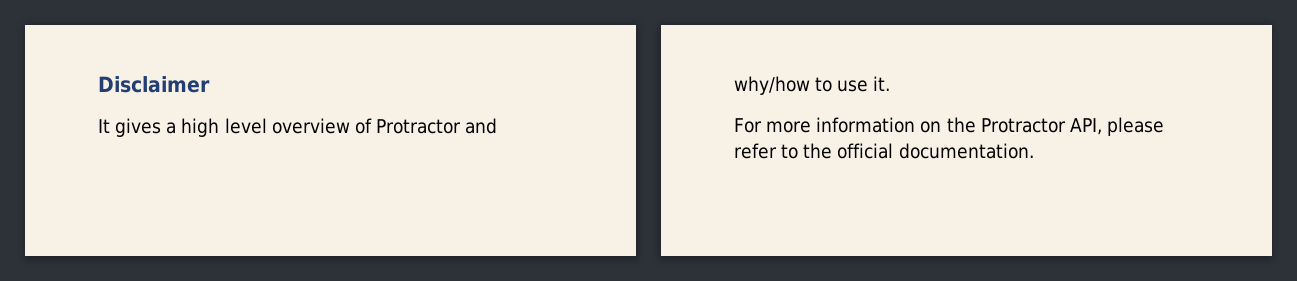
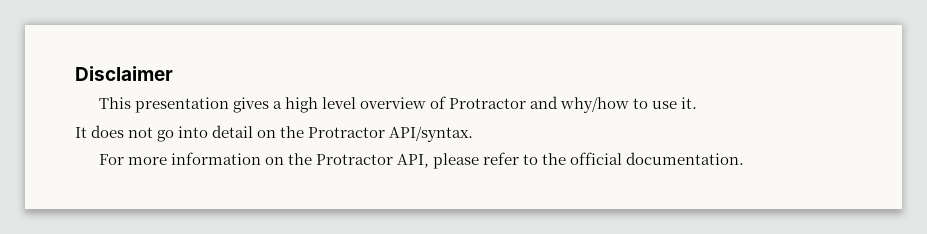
- It gives a high level overview of Protractor and why/how to use it.
+ This presentation gives a high level overview of Protractor and why/how to use it.
+ It does not go into detail on the Protractor API/syntax.

